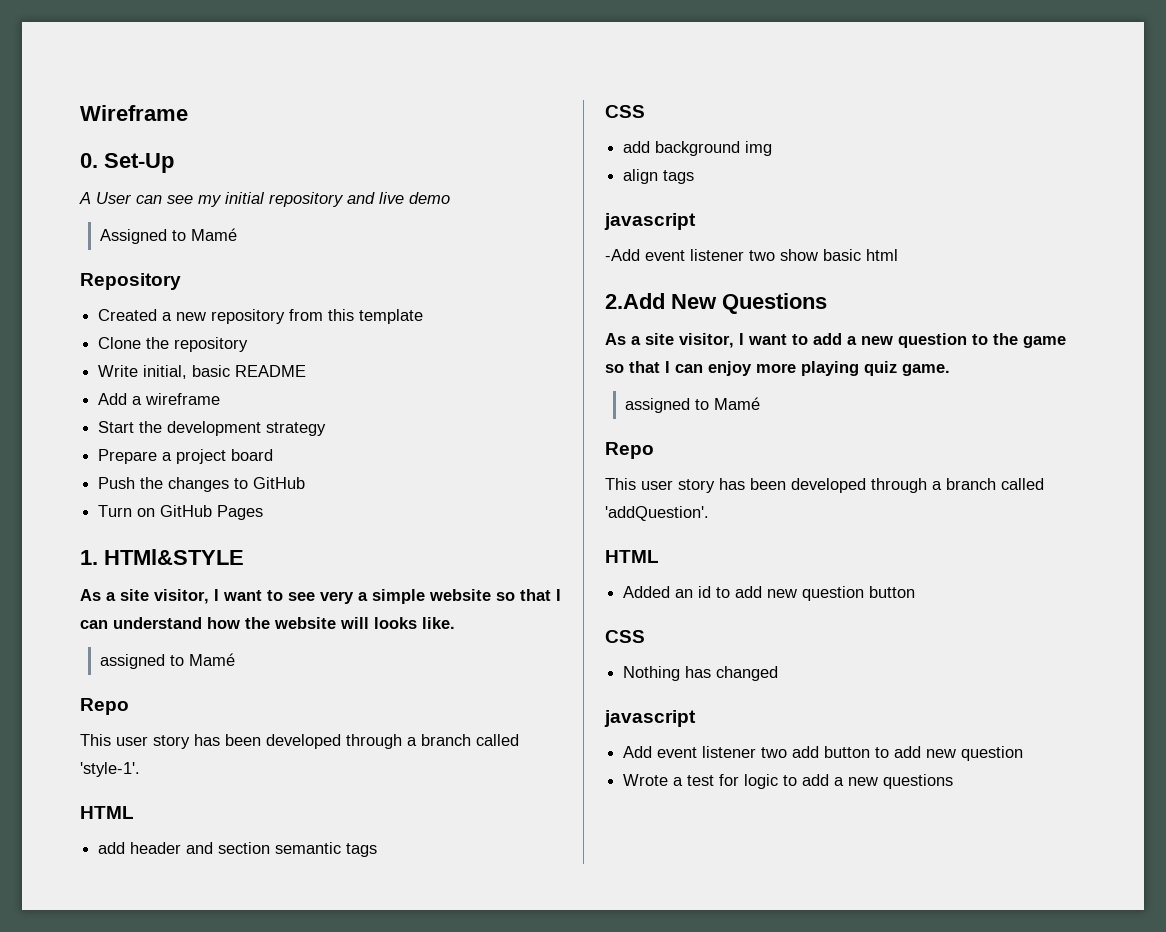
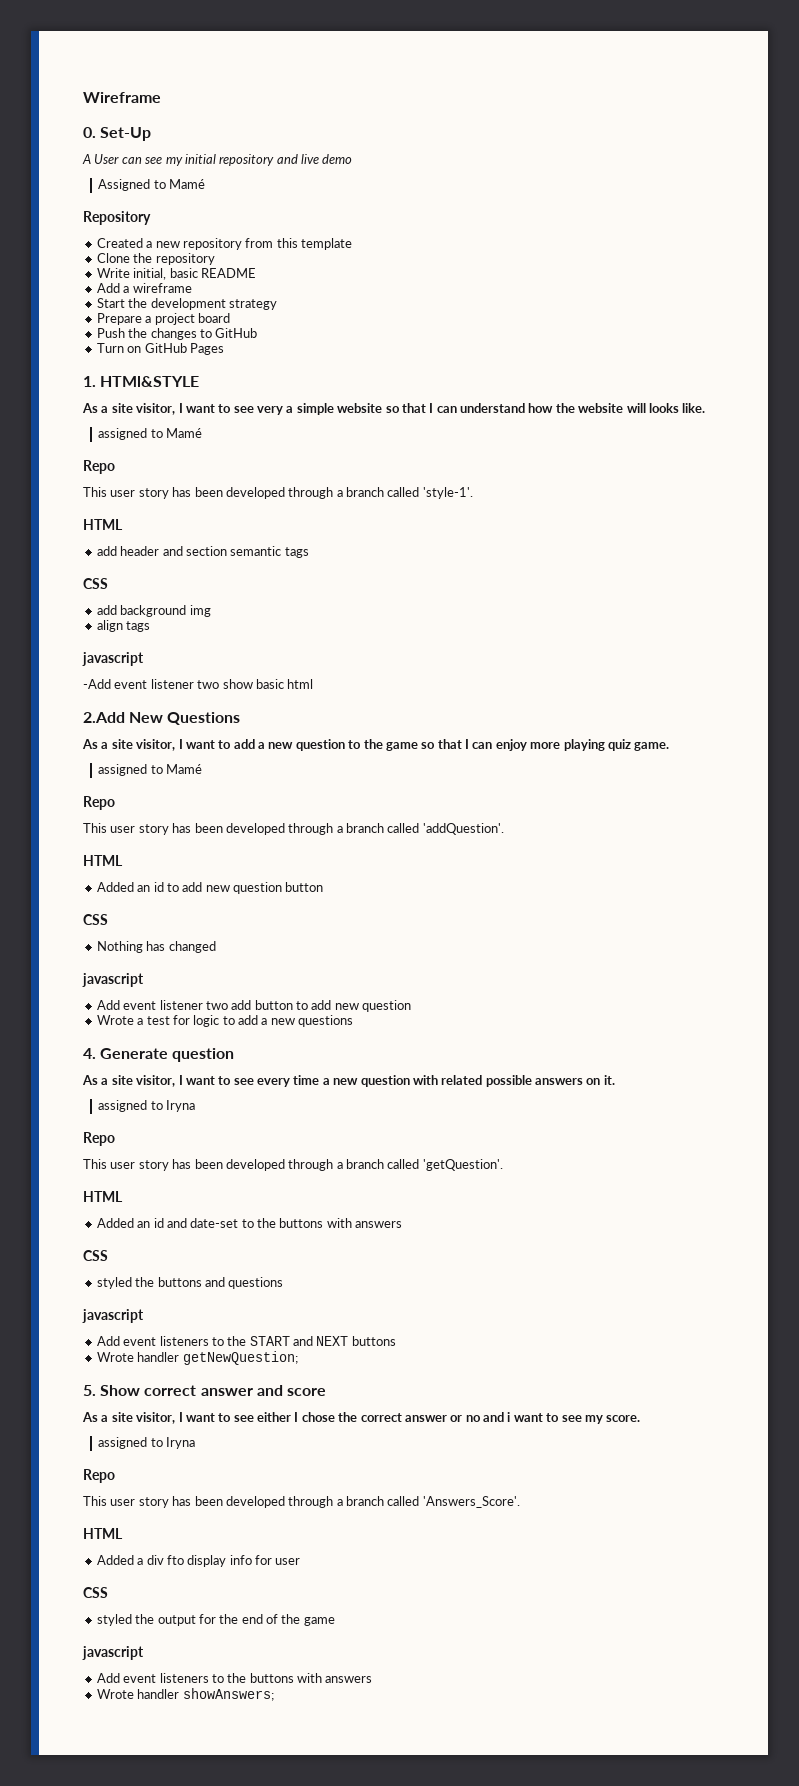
+ 4. Generate question
+ As a site visitor, I want to see every time a new question with related possible answers on it.
+ assigned to Iryna
+ Repo
+ This user story has been developed through a branch called 'getQuestion'.
+ HTML
+ Added an id and date-set to the buttons with answers
+ CSS
+ styled the buttons and questions
+ javascript
+ Add event listeners to the START and NEXT buttons
+ Wrote handler getNewQuestion;
+ 5. Show correct answer and score
+ As a site visitor, I want to see either I chose the correct answer or no and i want to see my score.
+ assigned to Iryna
+ Repo
+ This user story has been developed through a branch called 'Answers_Score'.
+ HTML
+ Added a div fto display info for user
+ CSS
+ styled the output for the end of the game
+ javascript
+ Add event listeners to the buttons with answers
+ Wrote handler showAnswers;

